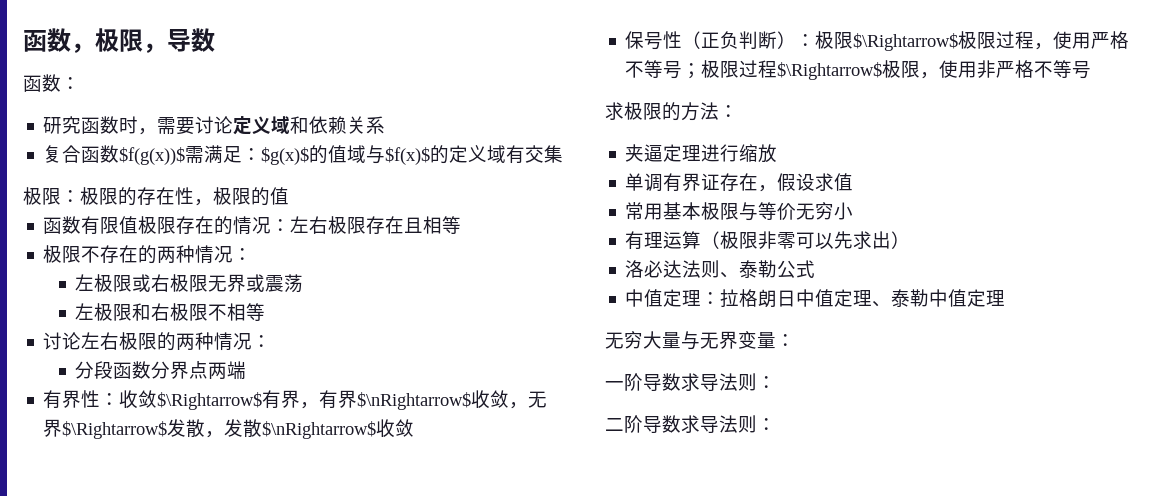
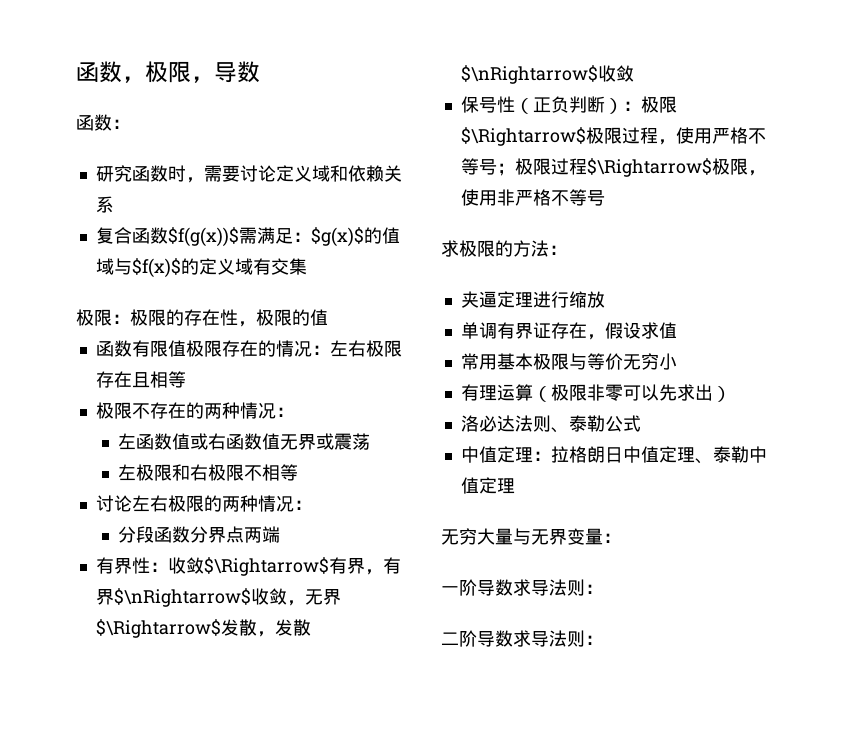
- 左极限或右极限无界或震荡
+ 左函数值或右函数值无界或震荡

